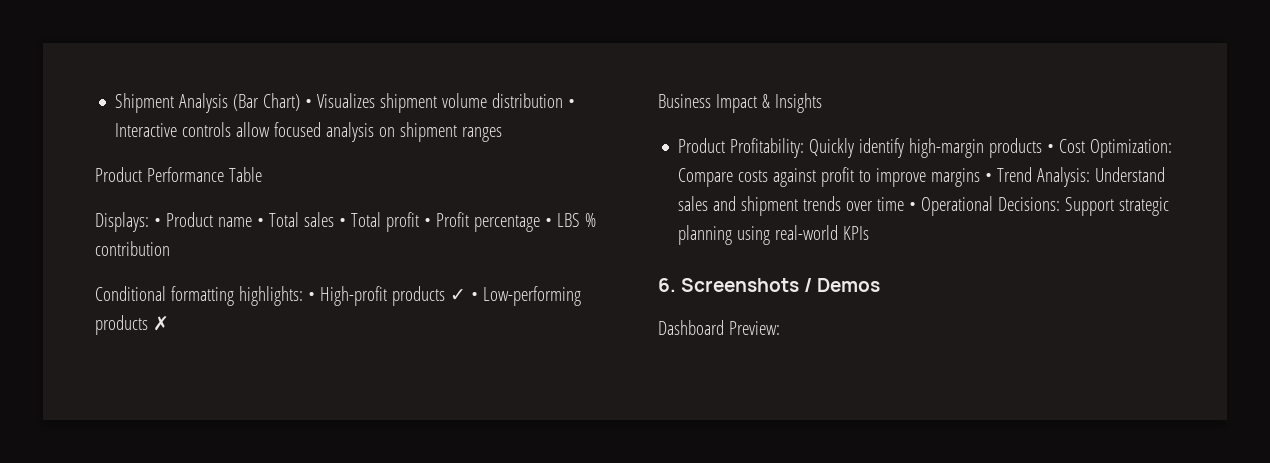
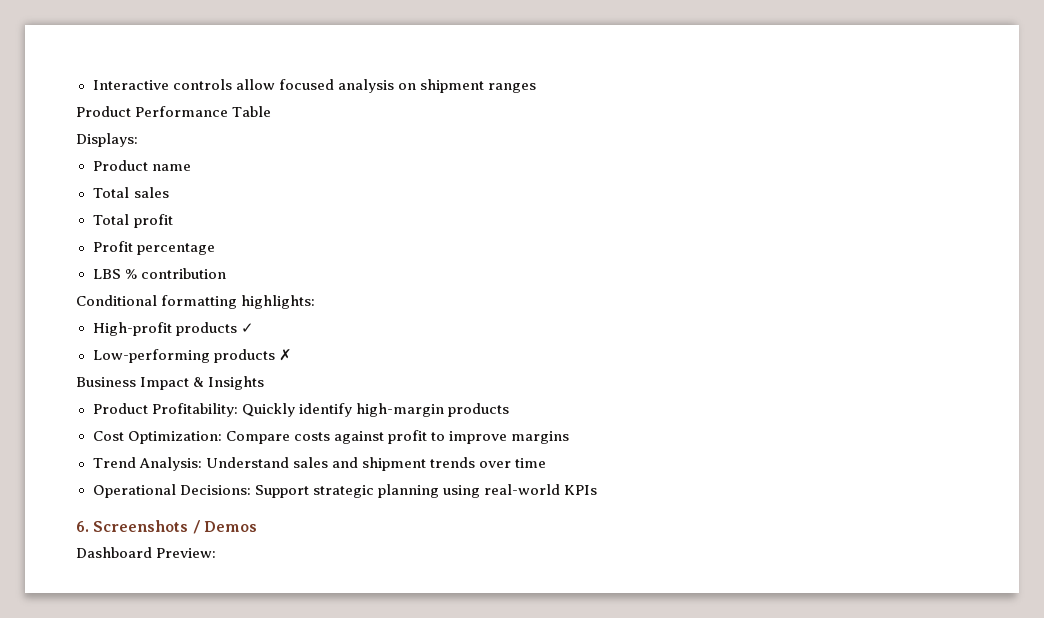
- Shipment Analysis (Bar Chart) • Visualizes shipment volume distribution • Interactive controls allow focused analysis on shipment ranges
+ Interactive controls allow focused analysis on shipment ranges
- Displays: • Product name • Total sales • Total profit • Profit percentage • LBS % contribution
+ Displays:
+ Product name
+ Total sales
+ Total profit
+ Profit percentage
+ LBS % contribution
- Conditional formatting highlights: • High-profit products ✓ • Low-performing products ✗
+ Conditional formatting highlights:
+ High-profit products ✓
+ Low-performing products ✗
- Product Profitability: Quickly identify high-margin products • Cost Optimization: Compare costs against profit to improve margins • Trend Analysis: Understand sales and shipment trends over time • Operational Decisions: Support strategic planning using real-world KPIs
+ Product Profitability: Quickly identify high-margin products
+ Cost Optimization: Compare costs against profit to improve margins
+ Trend Analysis: Understand sales and shipment trends over time
+ Operational Decisions: Support strategic planning using real-world KPIs

